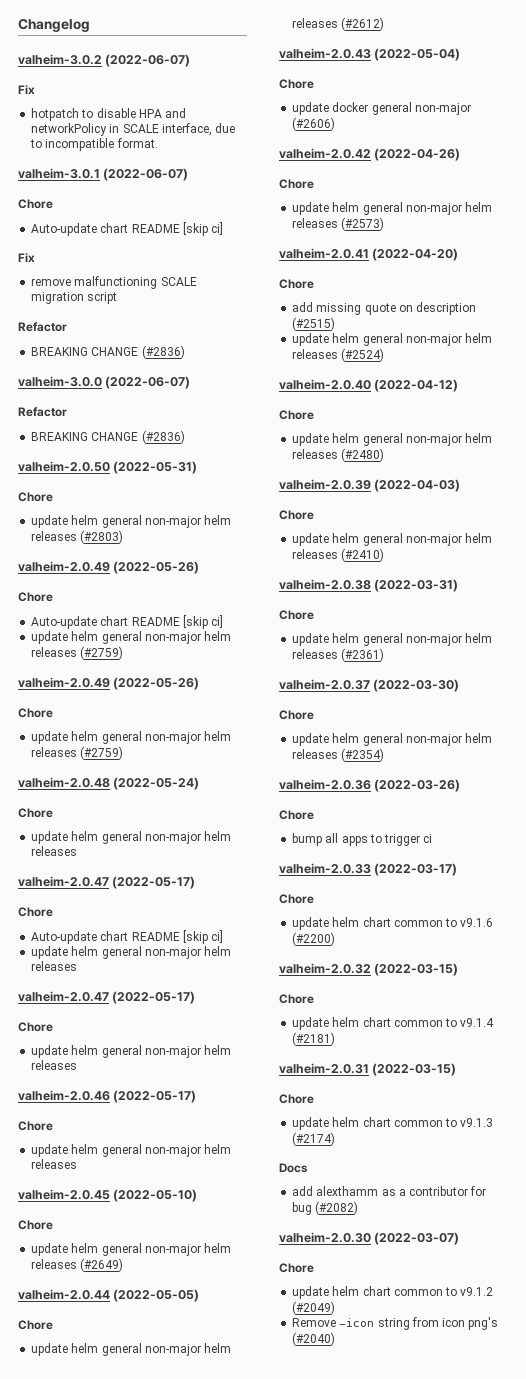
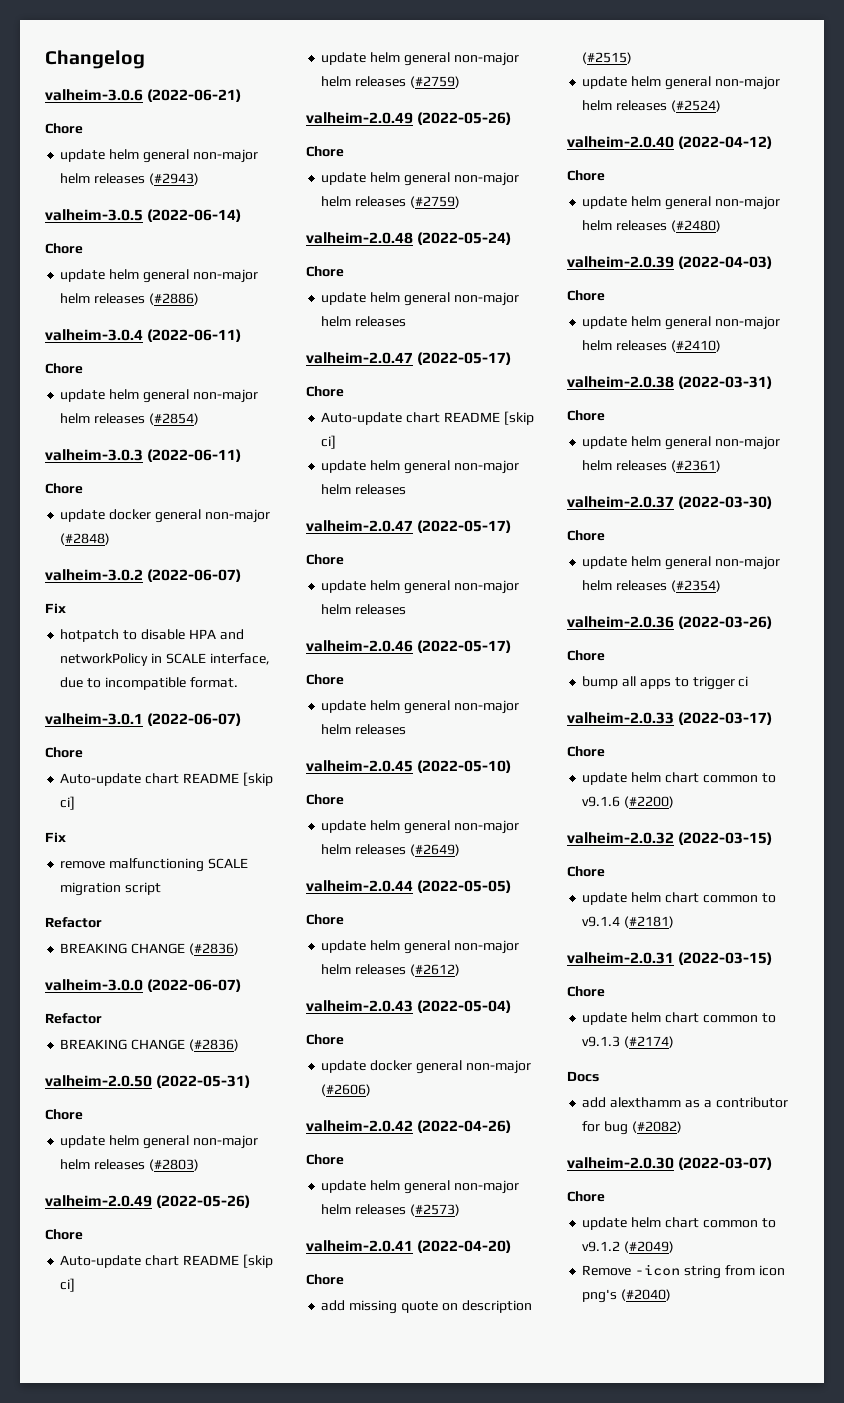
+ valheim-3.0.6 (2022-06-21)
+ Chore
+ update helm general non-major helm releases (#2943)
+ valheim-3.0.5 (2022-06-14)
+ Chore
+ update helm general non-major helm releases (#2886)
+ valheim-3.0.4 (2022-06-11)
+ Chore
+ update helm general non-major helm releases (#2854)
+ valheim-3.0.3 (2022-06-11)
+ Chore
+ update docker general non-major (#2848)

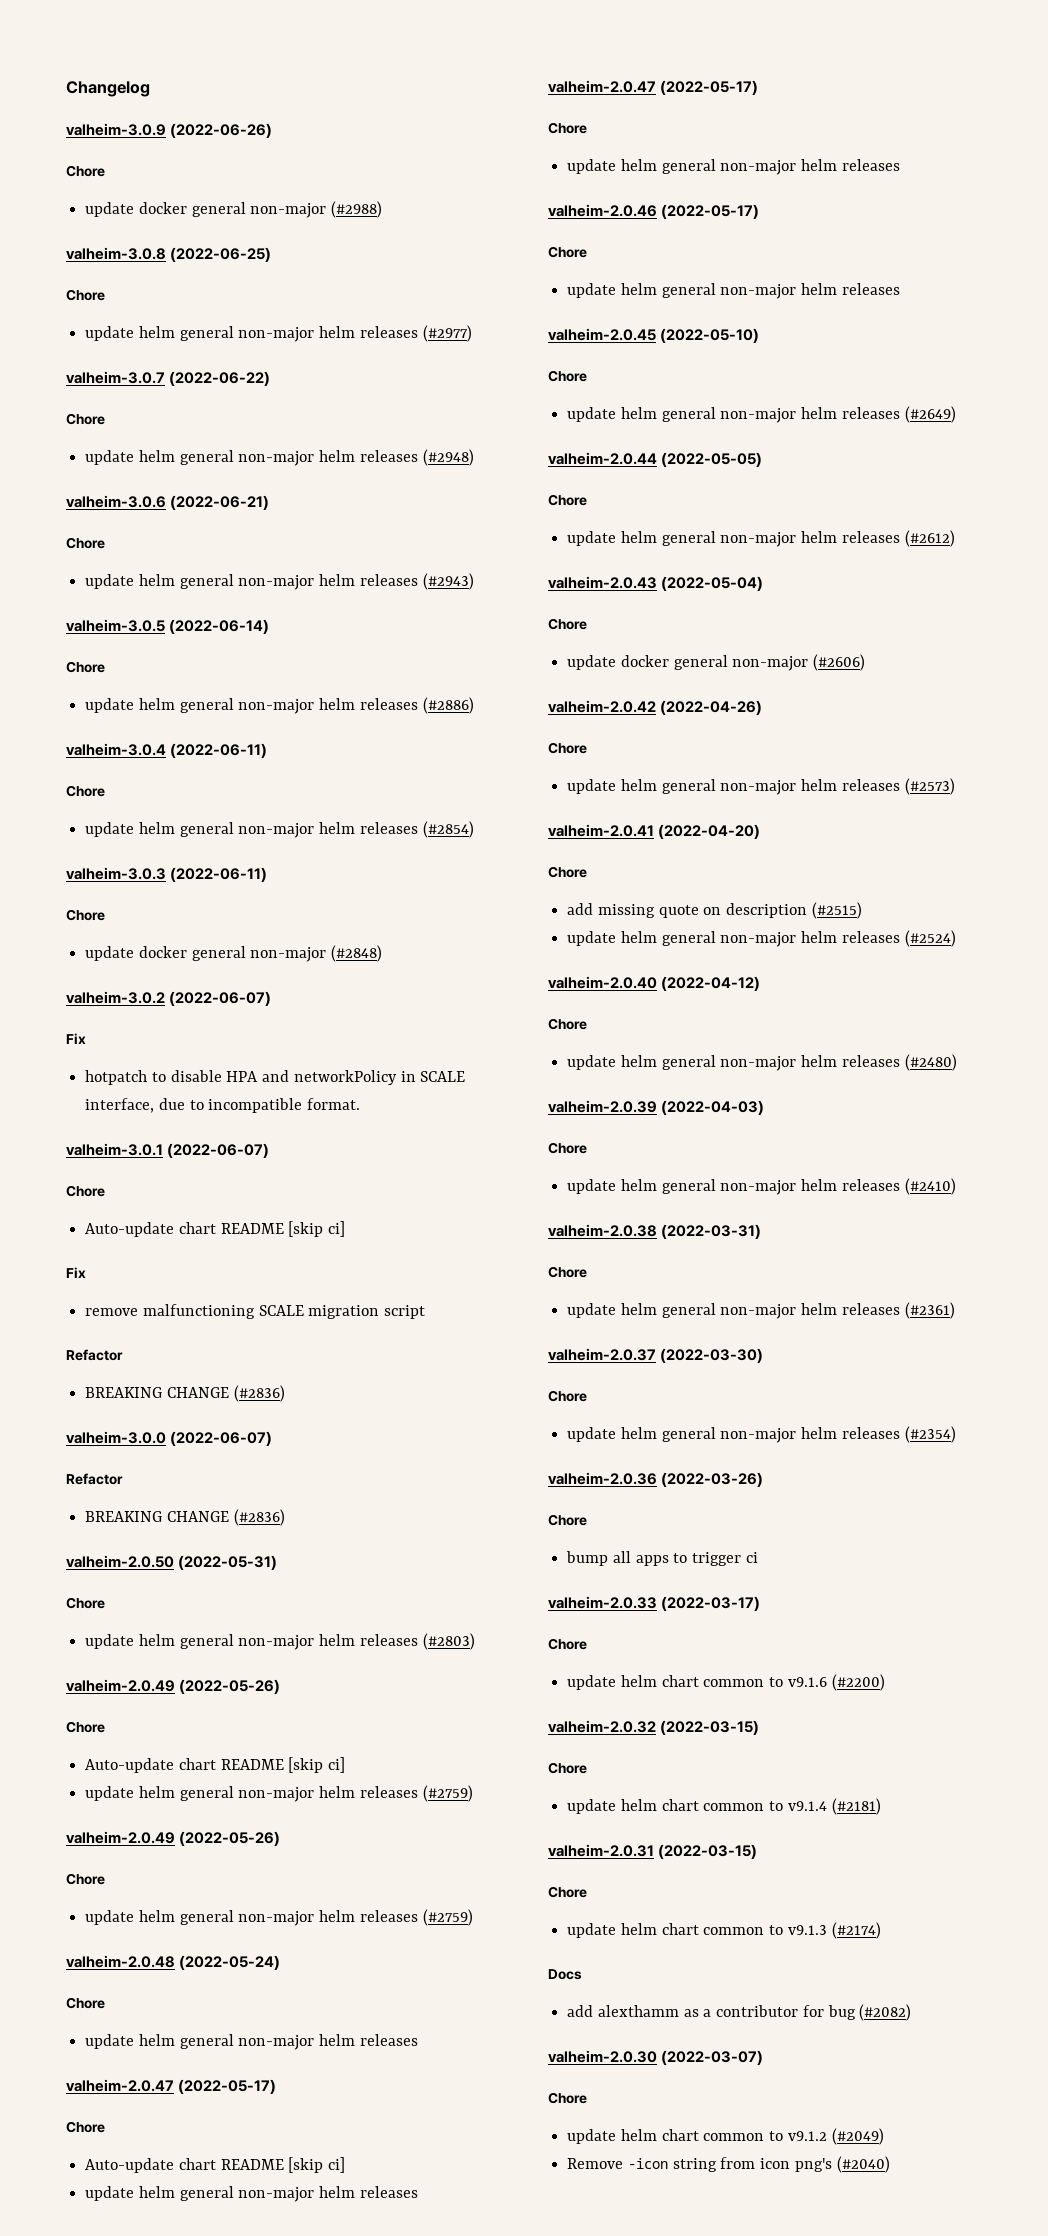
+ valheim-3.0.9 (2022-06-26)
+ Chore
+ update docker general non-major (#2988)
+ valheim-3.0.8 (2022-06-25)
+ Chore
+ update helm general non-major helm releases (#2977)
+ valheim-3.0.7 (2022-06-22)
+ Chore
+ update helm general non-major helm releases (#2948)

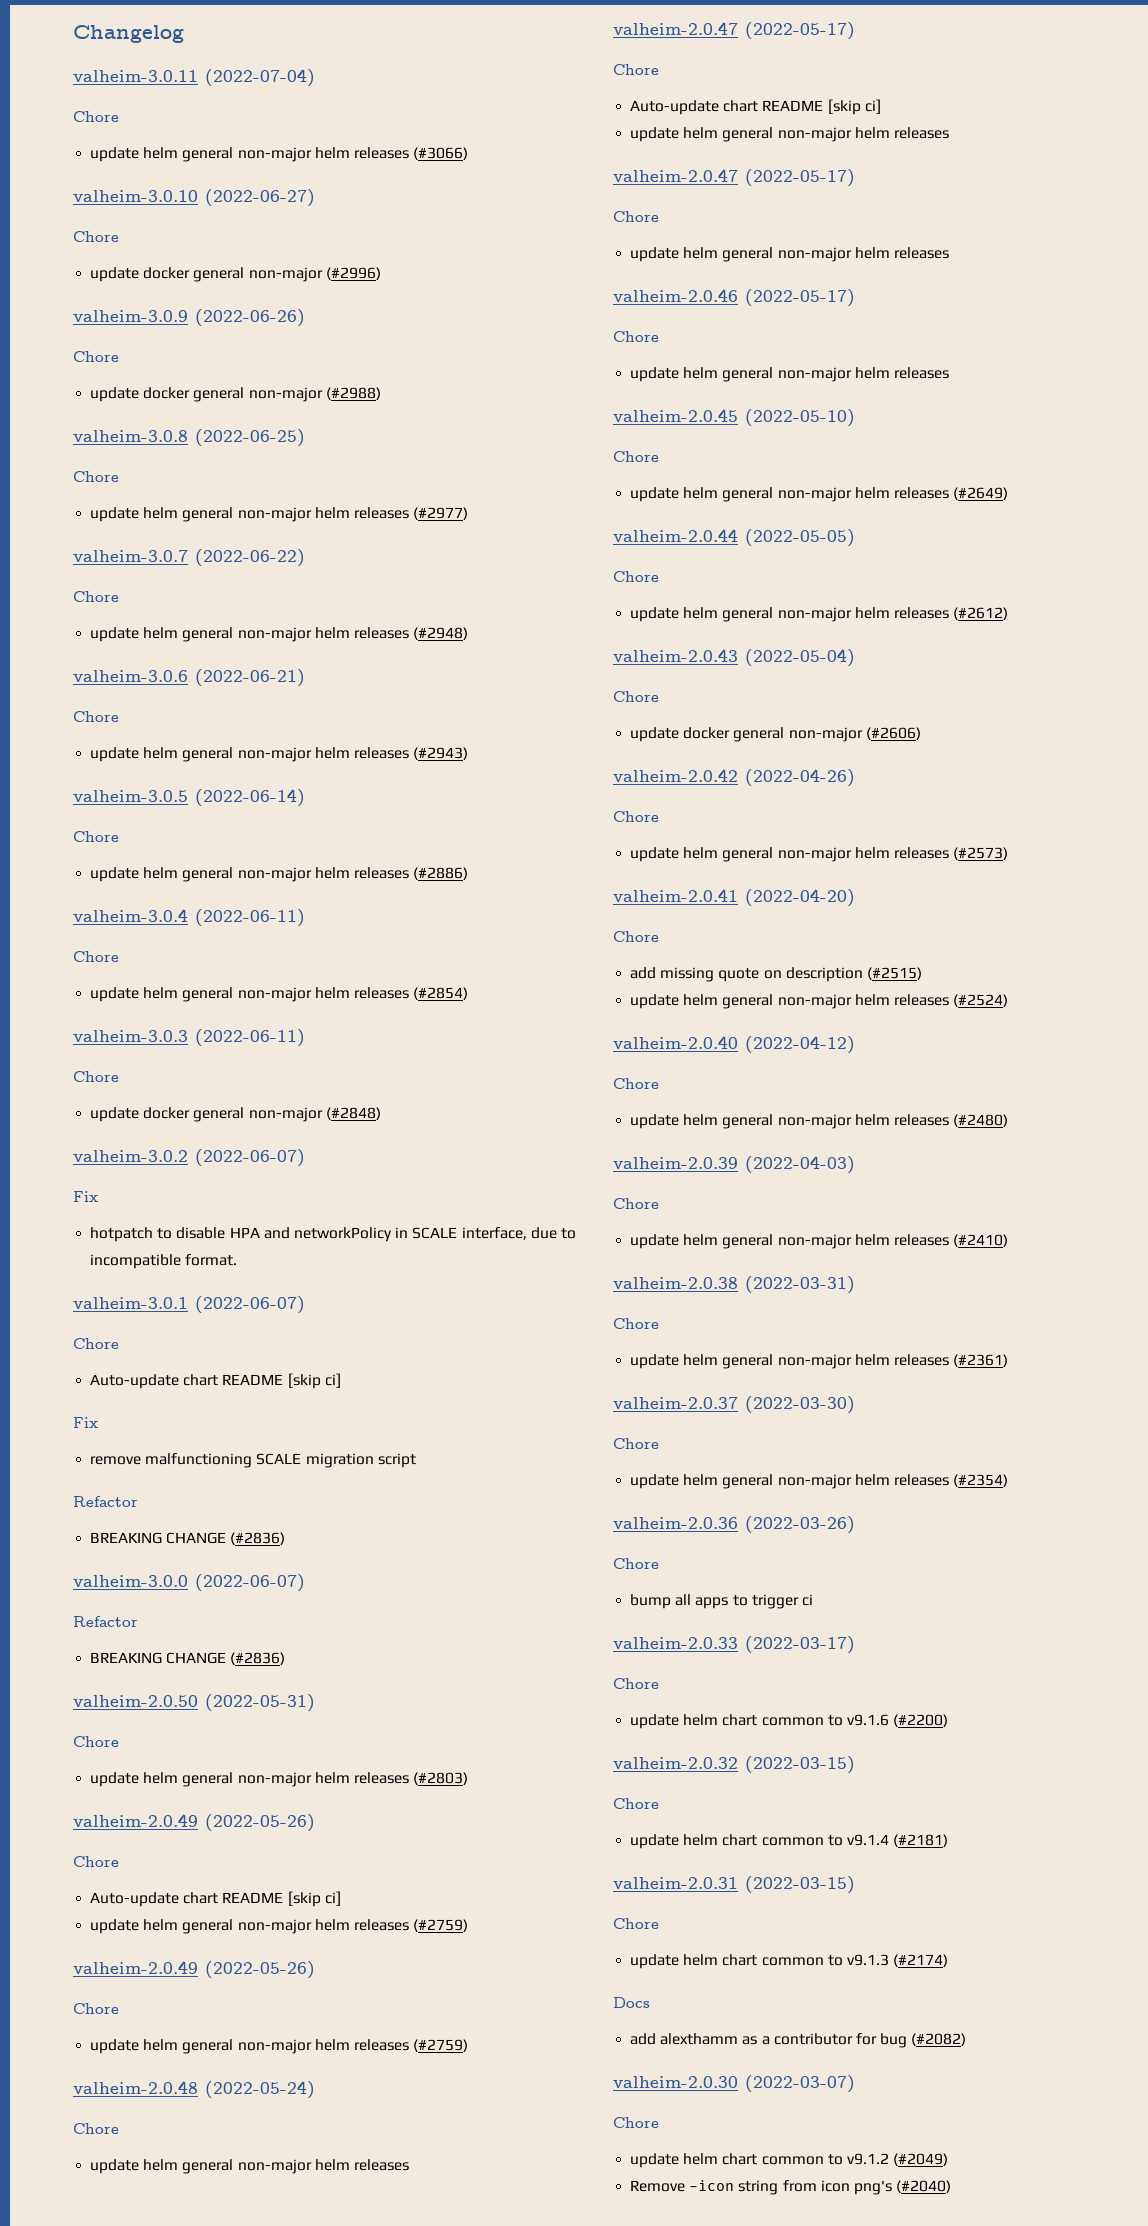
+ valheim-3.0.11 (2022-07-04)
+ Chore
+ update helm general non-major helm releases (#3066)
+ valheim-3.0.10 (2022-06-27)
+ Chore
+ update docker general non-major (#2996)

